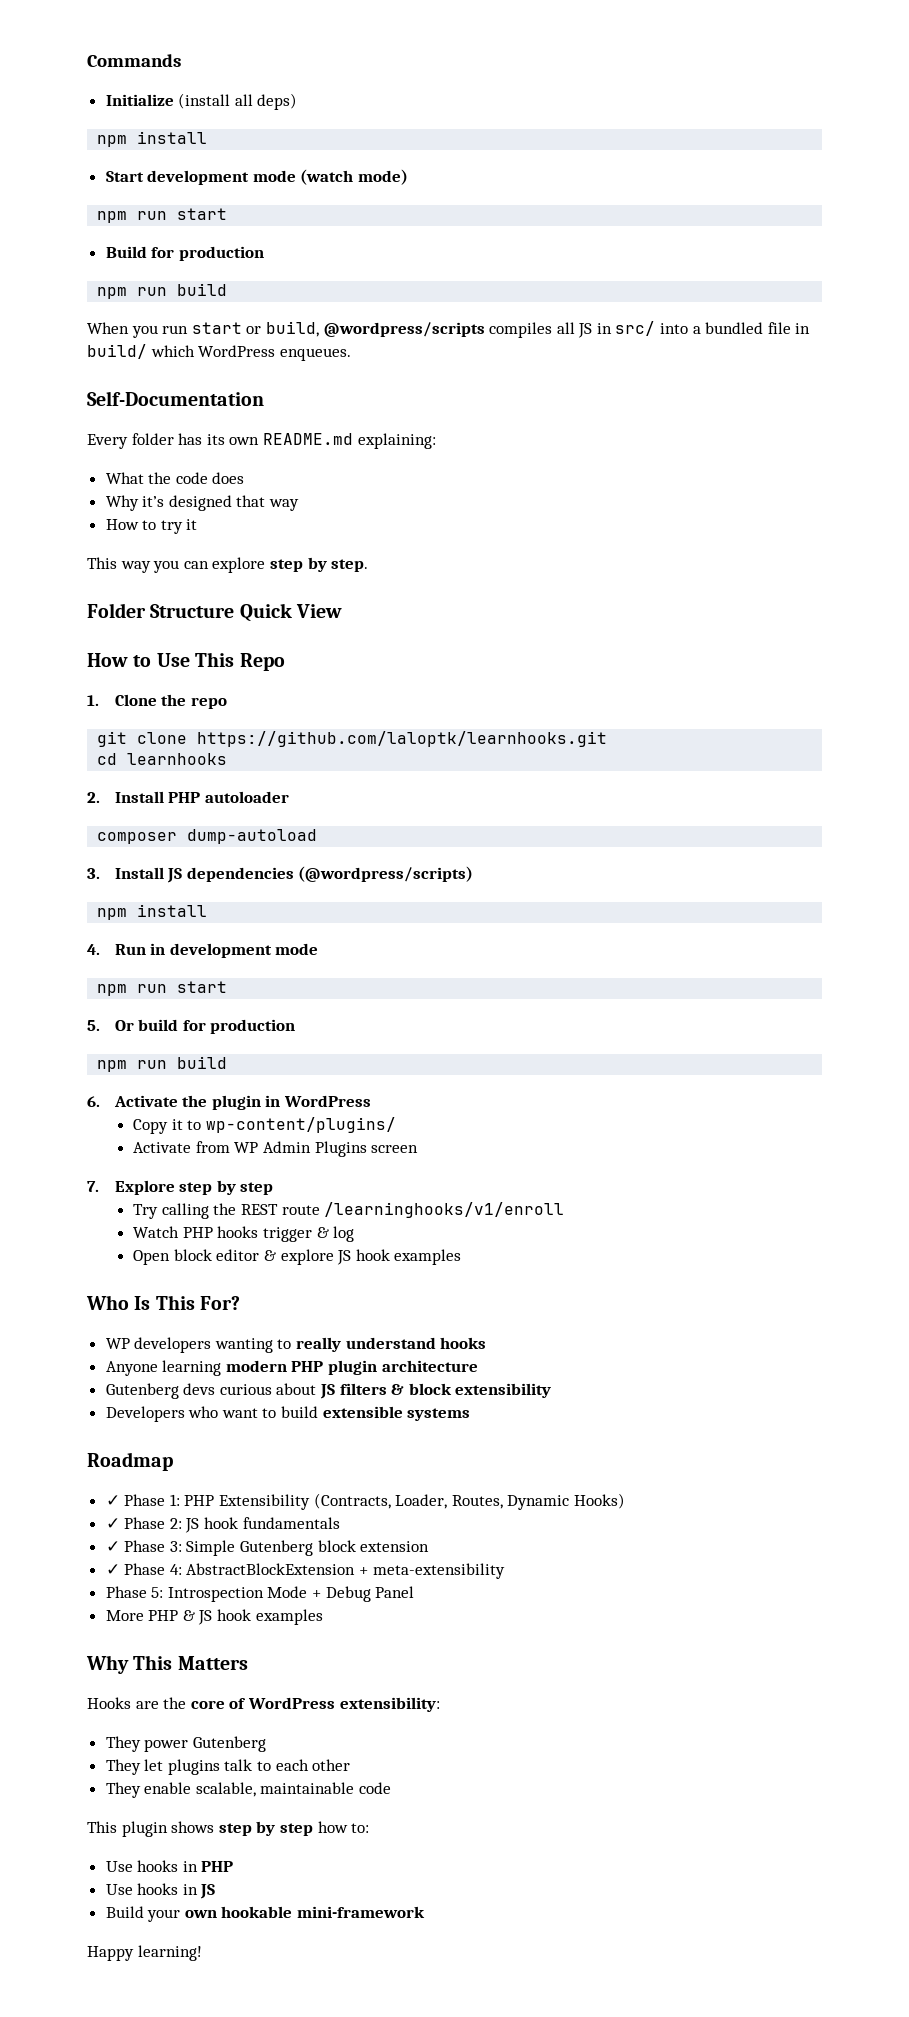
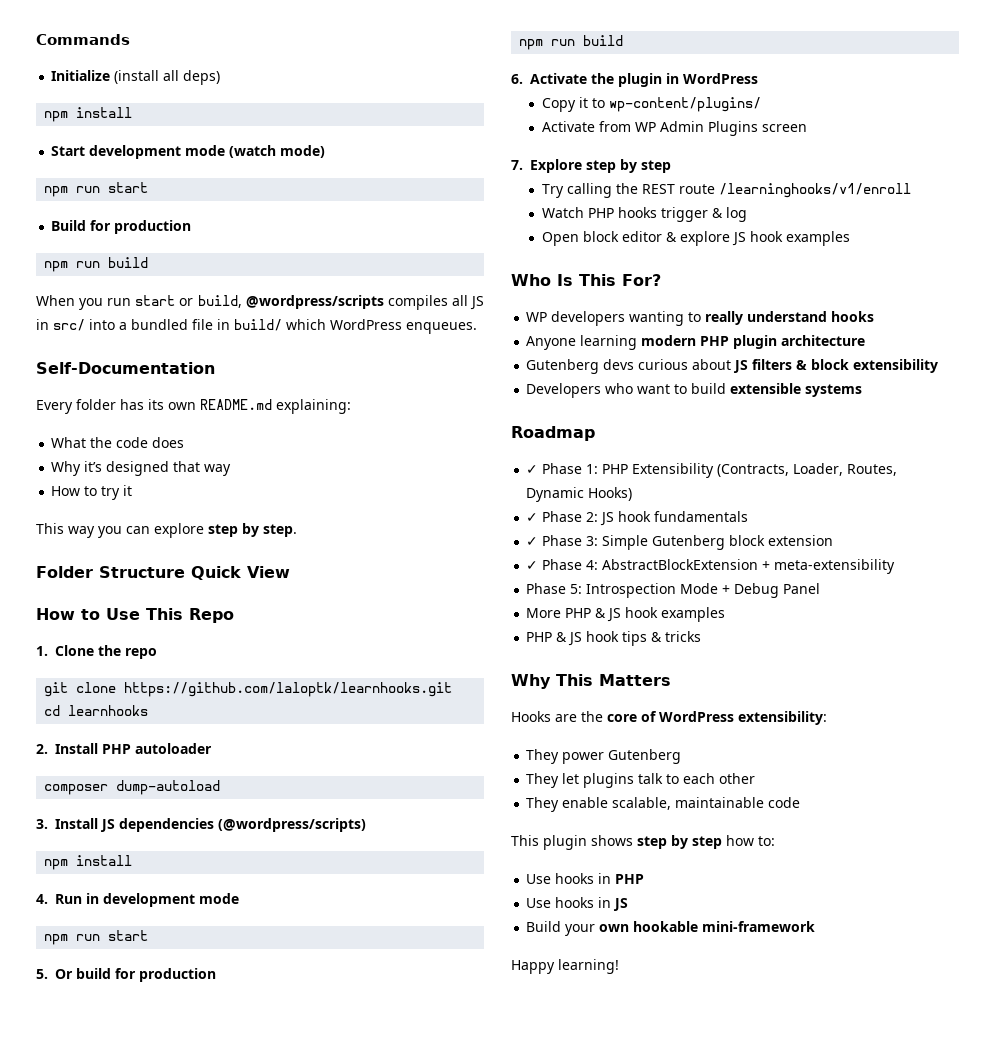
+ PHP & JS hook tips & tricks

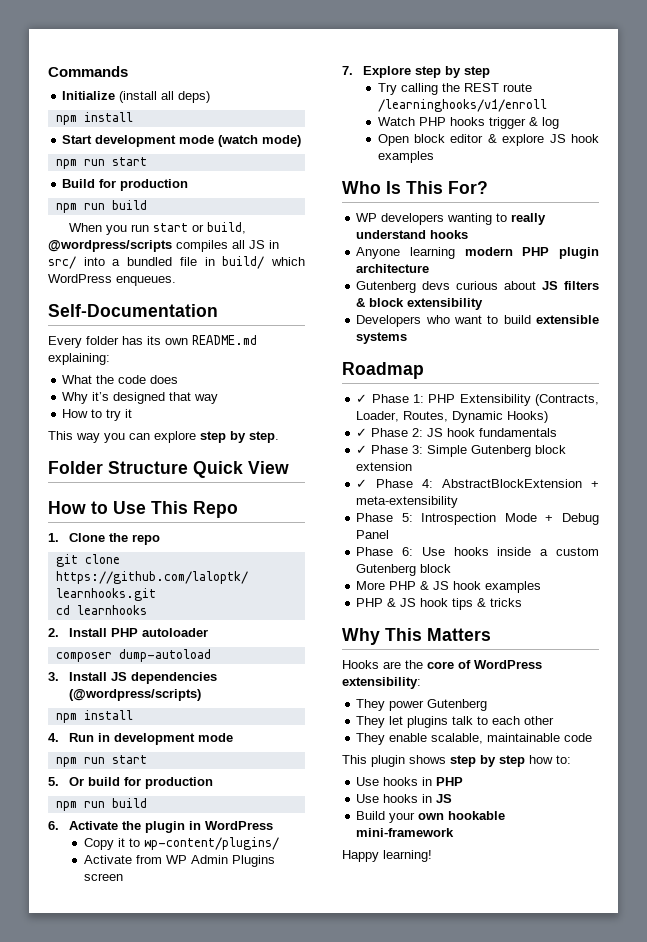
+ Phase 6: Use hooks inside a custom Gutenberg block

